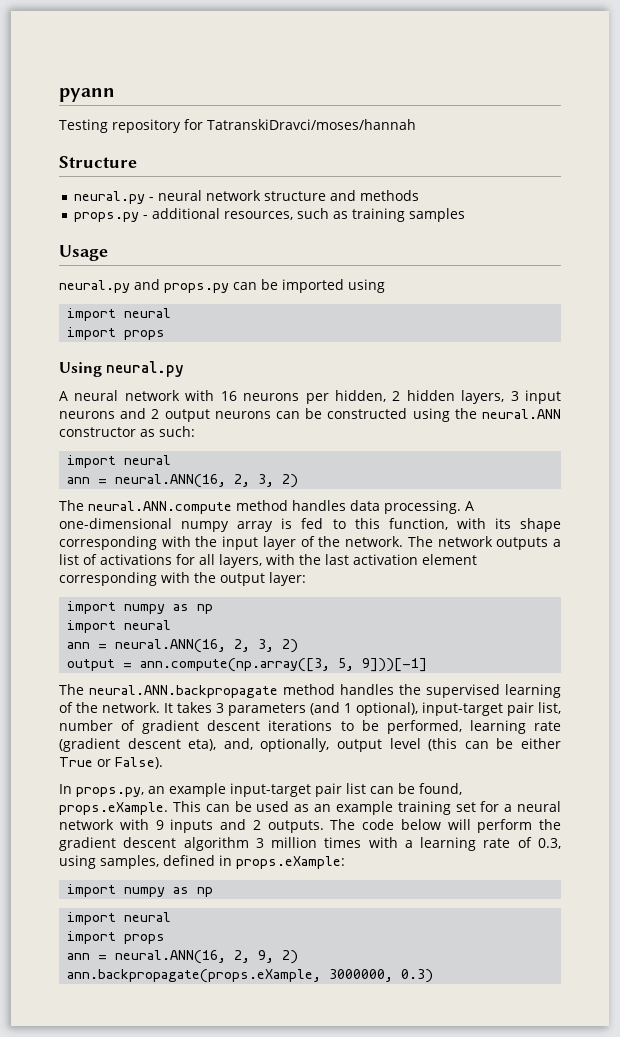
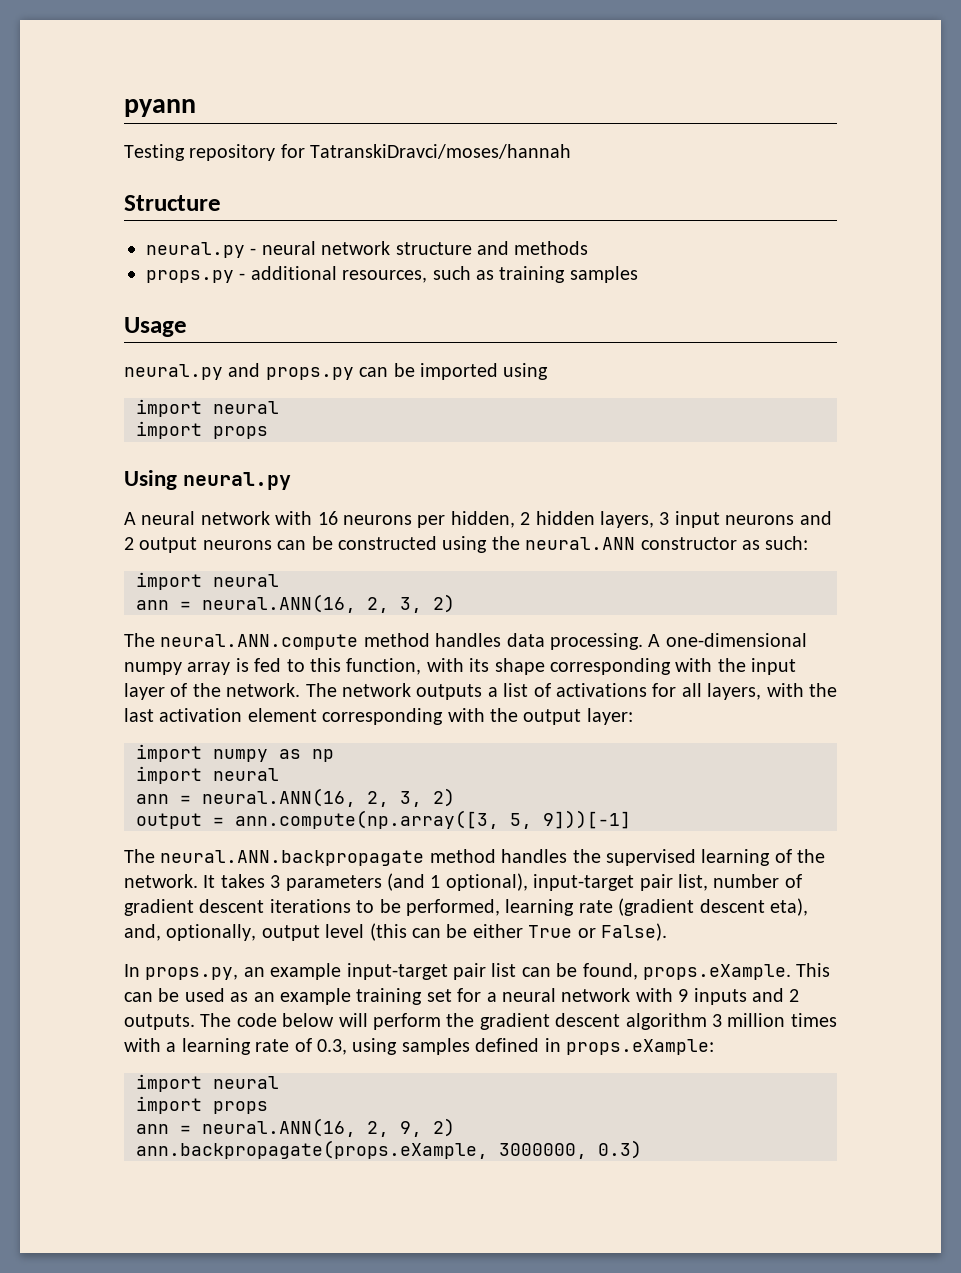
- The code below will perform the gradient descent algorithm 3 million times with a learning rate of 0.3, using samples, defined in props.eXample:
- import numpy as np
+ The code below will perform the gradient descent algorithm 3 million times with a learning rate of 0.3, using samples defined in props.eXample:

